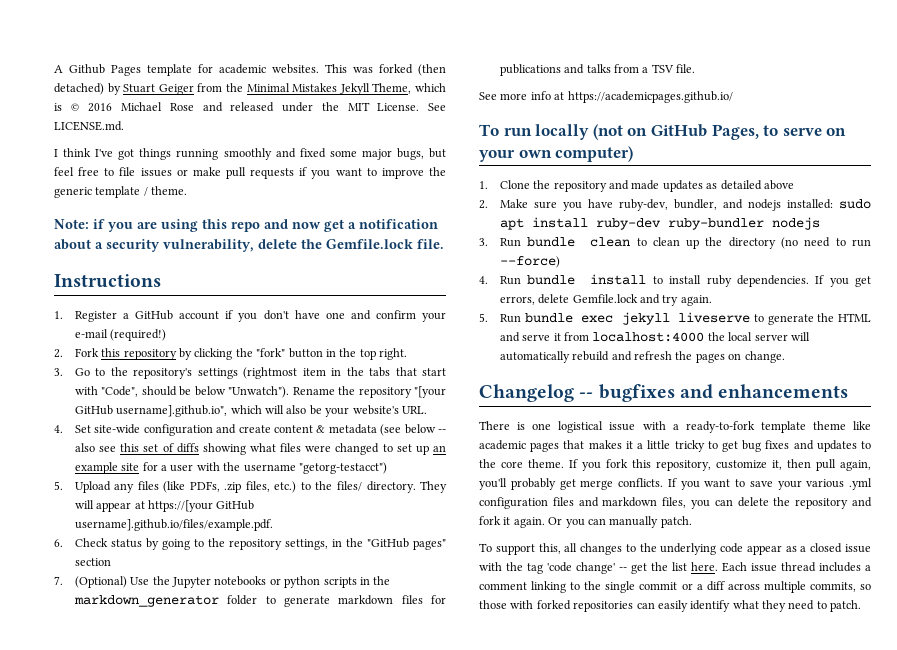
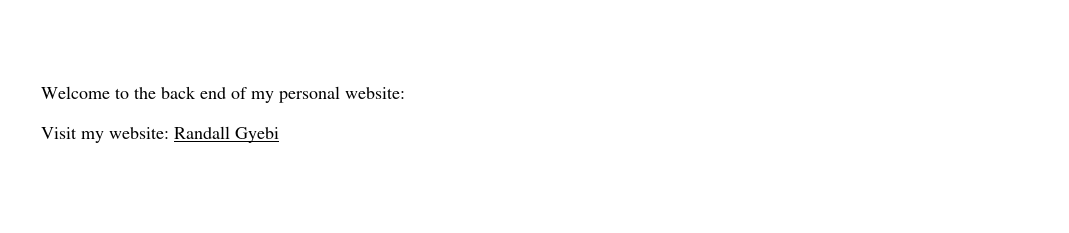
- A Github Pages template for academic websites. This was forked (then detached) by Stuart Geiger from the Minimal Mistakes Jekyll Theme, which is © 2016 Michael Rose and released under the MIT License. See LICENSE.md.
- I think I've got things running smoothly and fixed some major bugs, but feel free to file issues or make pull requests if you want to improve the generic template / theme.
- Note: if you are using this repo and now get a notification about a security vulnerability, delete the Gemfile.lock file.
- Instructions
- 1. Register a GitHub account if you don't have one and confirm your e-mail (required!)
- 2. Fork this repository by clicking the "fork" button in the top right.
- 3. Go to the repository's settings (rightmost item in the tabs that start with "Code", should be below "Unwatch"). Rename the repository "[your GitHub username].github.io", which will also be your website's URL.
- 4. Set site-wide configuration and create content & metadata (see below -- also see this set of diffs showing what files were changed to set up an example site for a user with the username "getorg-testacct")
- 5. Upload any files (like PDFs, .zip files, etc.) to the files/ directory. They will appear at https://[your GitHub username].github.io/files/example.pdf.
- 6. Check status by going to the repository settings, in the "GitHub pages" section
- 7. (Optional) Use the Jupyter notebooks or python scripts in the markdown_generator folder to generate markdown files for publications and talks from a TSV file.
- See more info at https://academicpages.github.io/
- To run locally (not on GitHub Pages, to serve on your own computer)
- 1. Clone the repository and made updates as detailed above
- 2. Make sure you have ruby-dev, bundler, and nodejs installed: sudo apt install ruby-dev ruby-bundler nodejs
- 3. Run bundle clean to clean up the directory (no need to run --force)
- 4. Run bundle install to install ruby dependencies. If you get errors, delete Gemfile.lock and try again.
- 5. Run bundle exec jekyll liveserve to generate the HTML and serve it from localhost:4000 the local server will automatically rebuild and refresh the pages on change.
- Changelog -- bugfixes and enhancements
- There is one logistical issue with a ready-to-fork template theme like academic pages that makes it a little tricky to get bug fixes and updates to the core theme. If you fork this repository, customize it, then pull again, you'll probably get merge conflicts. If you want to save your various .yml configuration files and markdown files, you can delete the repository and fork it again. Or you can manually patch.
- To support this, all changes to the underlying code appear as a closed issue with the tag 'code change' -- get the list here. Each issue thread includes a comment linking to the single commit or a diff across multiple commits, so those with forked repositories can easily identify what they need to patch.
+ Welcome to the back end of my personal website:
+ Visit my website: Randall Gyebi

